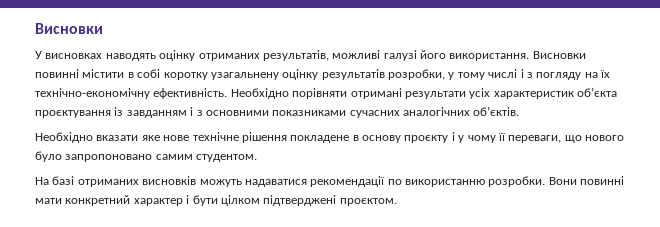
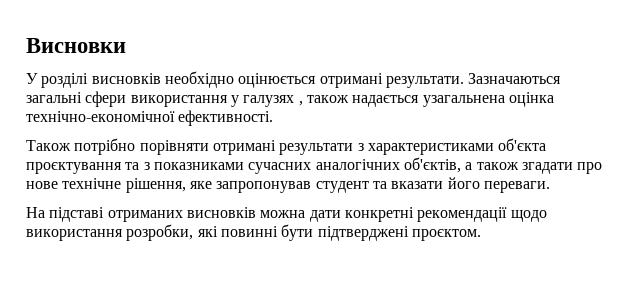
- У висновках наводять оцінку отриманих результатів, можливі галузі його використання. Висновки повинні містити в собі коротку узагальнену оцінку результатів розробки, у тому числі і з погляду на їх технічно-економічну ефективність. Необхідно порівняти отримані результати усіх характеристик об’єкта проєктування із завданням і з основними показниками сучасних аналогічних об’єктів.
- Необхідно вказати яке нове технічне рішення покладене в основу проєкту і у чому її переваги, що нового було запропоновано самим студентом.
+ У розділі висновків необхідно оцінюється отримані результати. Зазначаються загальні сфери використання у галузях , також надається узагальнена оцінка технічно-економічної ефективності.
+ Також потрібно порівняти отримані результати з характеристиками об'єкта проєктування та з показниками сучасних аналогічних об'єктів, а також згадати про нове технічне рішення, яке запропонував студент та вказати його переваги.
- На базі отриманих висновків можуть надаватися рекомендації по використанню розробки. Вони повинні мати конкретний характер і бути цілком підтверджені проєктом.
+ На підставі отриманих висновків можна дати конкретні рекомендації щодо використання розробки, які повинні бути підтверджені проєктом.

